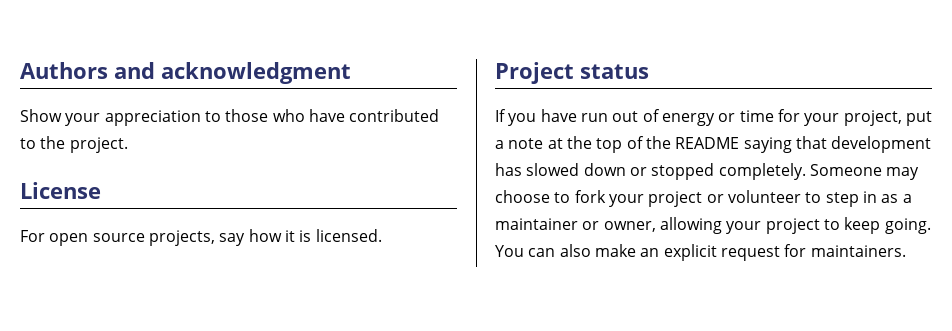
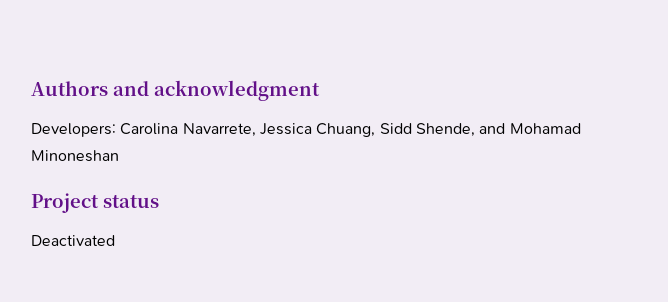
- Show your appreciation to those who have contributed to the project.
- License
- For open source projects, say how it is licensed.
+ Developers: Carolina Navarrete, Jessica Chuang, Sidd Shende, and Mohamad Minoneshan
  Project status
- If you have run out of energy or time for your project, put a note at the top of the README saying that development has slowed down or stopped completely. Someone may choose to fork your project or volunteer to step in as a maintainer or owner, allowing your project to keep going. You can also make an explicit request for maintainers.
+ Deactivated

